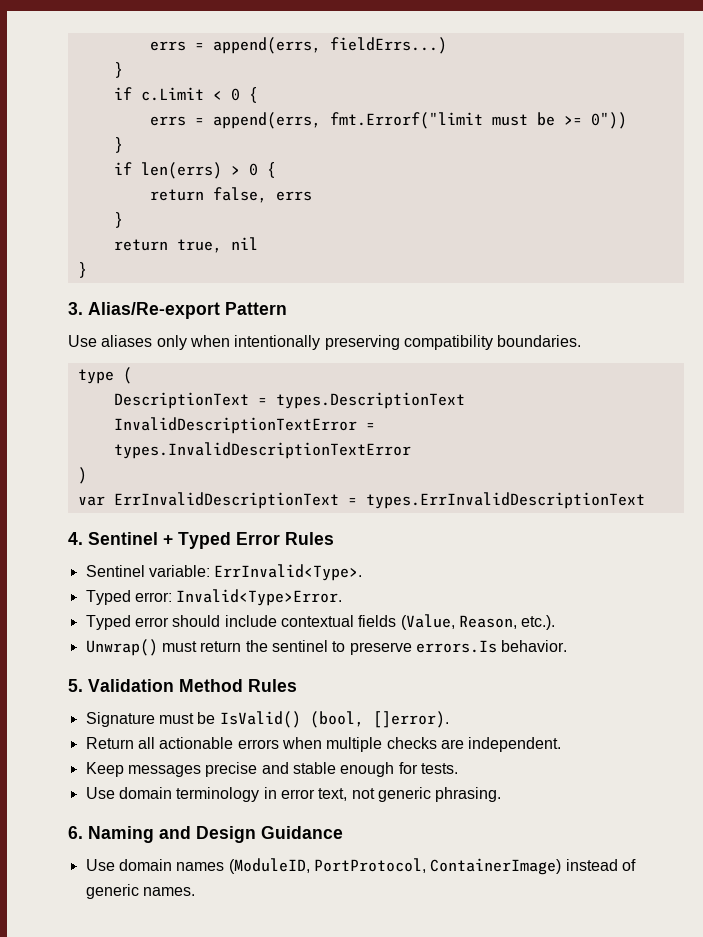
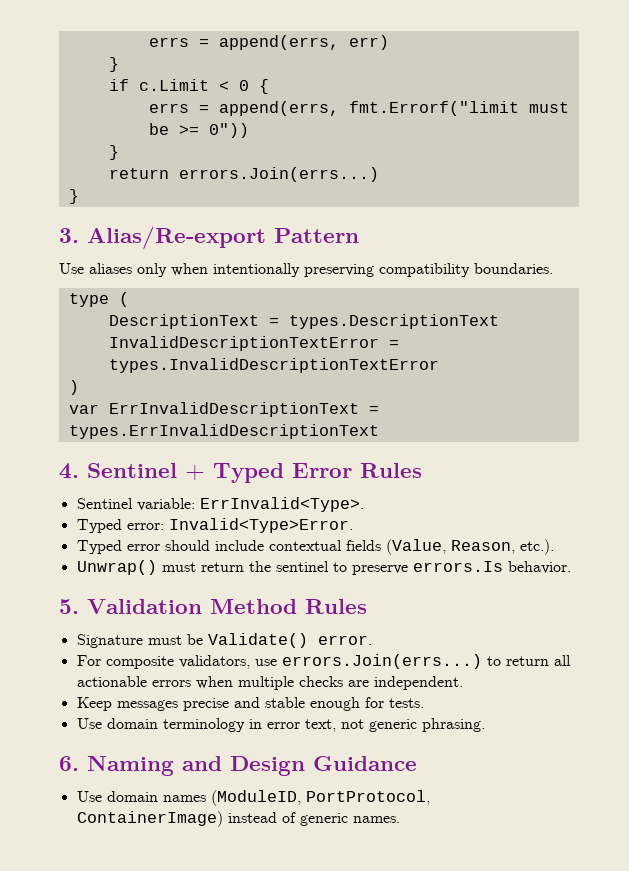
- errs = append(errs, fieldErrs...)
+ errs = append(errs, err)
- if len(errs) > 0 {
- return false, errs
- }
- return true, nil
+ return errors.Join(errs...)
- Signature must be IsValid() (bool, []error).
- Return all actionable errors when multiple checks are independent.
+ Signature must be Validate() error.
+ For composite validators, use errors.Join(errs...) to return all actionable errors when multiple checks are independent.

